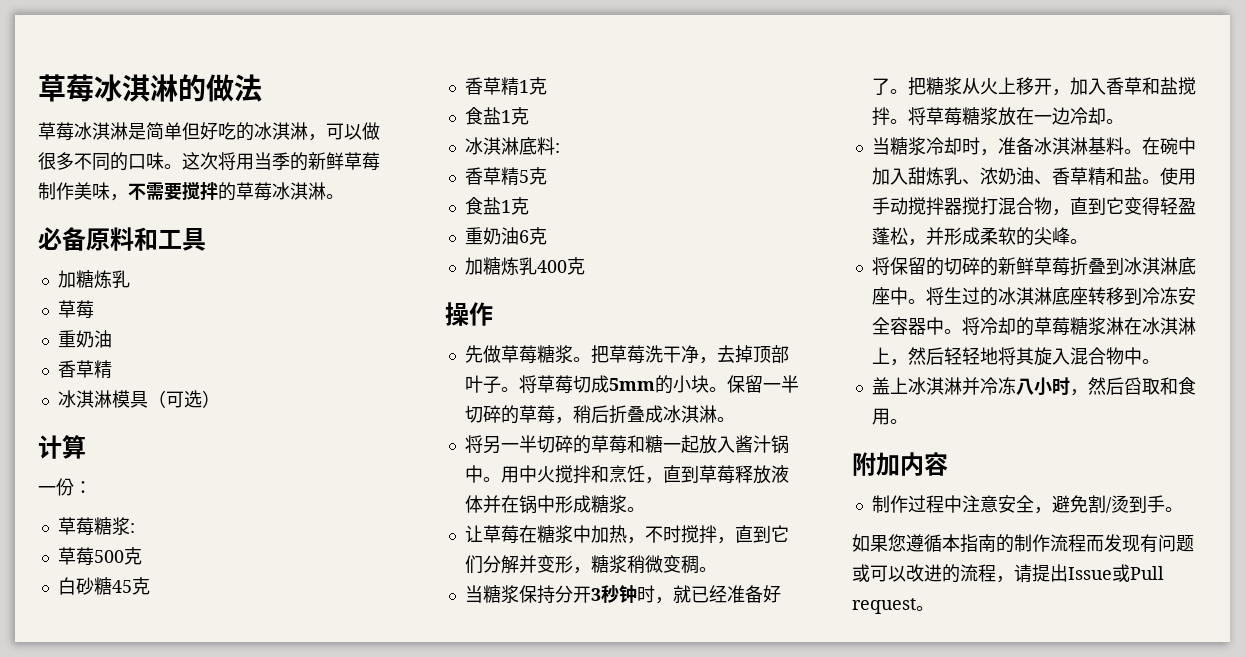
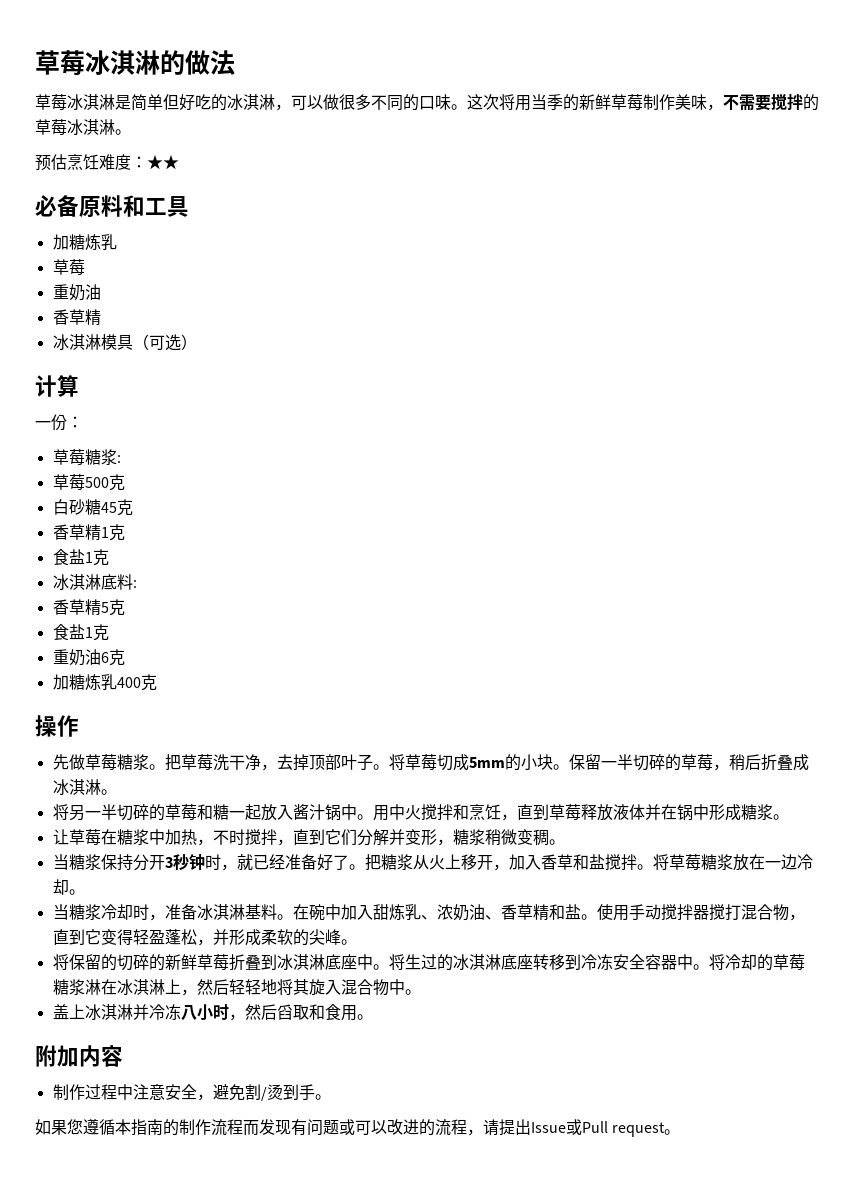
+ 预估烹饪难度：★★

